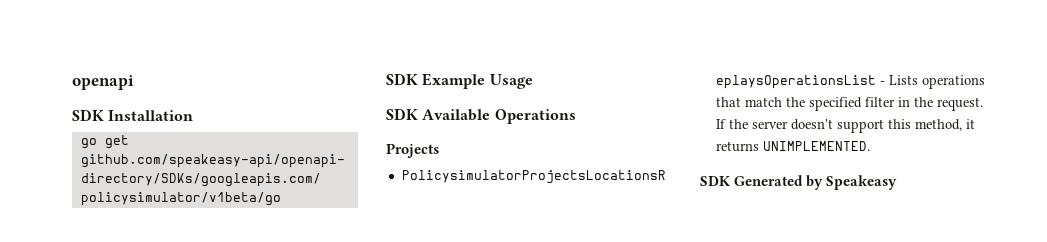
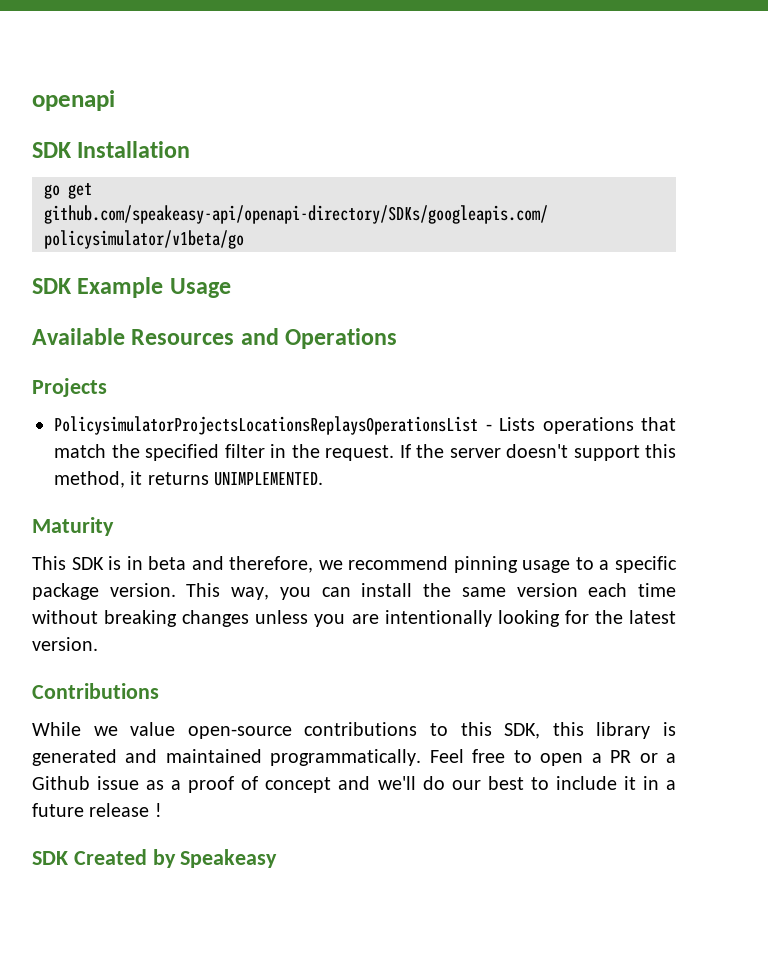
- SDK Available Operations
+ Available Resources and Operations
- SDK Generated by Speakeasy
+ Maturity
+ This SDK is in beta and therefore, we recommend pinning usage to a specific package version. This way, you can install the same version each time without breaking changes unless you are intentionally looking for the latest version.
+ Contributions
+ While we value open-source contributions to this SDK, this library is generated and maintained programmatically. Feel free to open a PR or a Github issue as a proof of concept and we'll do our best to include it in a future release !
+ SDK Created by Speakeasy

